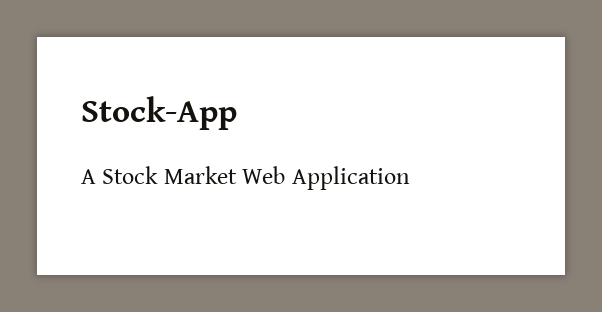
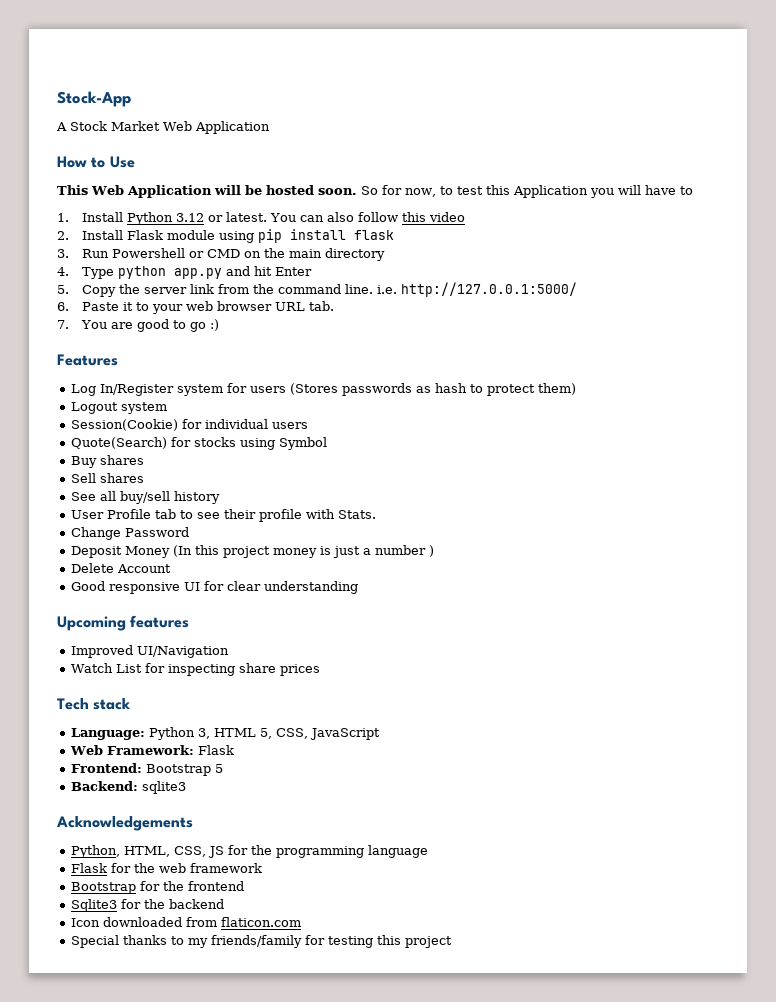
+ How to Use
+ This Web Application will be hosted soon. So for now, to test this Application you will have to
+ 1. Install Python 3.12 or latest. You can also follow this video
+ 2. Install Flask module using pip install flask
+ 3. Run Powershell or CMD on the main directory
+ 4. Type python app.py and hit Enter
+ 5. Copy the server link from the command line. i.e. http://127.0.0.1:5000/
+ 6. Paste it to your web browser URL tab.
+ 7. You are good to go :)
+ Features
+ Log In/Register system for users (Stores passwords as hash to protect them)
+ Logout system
+ Session(Cookie) for individual users
+ Quote(Search) for stocks using Symbol
+ Buy shares
+ Sell shares
+ See all buy/sell history
+ User Profile tab to see their profile with Stats.
+ Change Password
+ Deposit Money (In this project money is just a number )
+ Delete Account
+ Good responsive UI for clear understanding
+ Upcoming features
+ Improved UI/Navigation
+ Watch List for inspecting share prices
+ Tech stack
+ Language: Python 3, HTML 5, CSS, JavaScript
+ Web Framework: Flask
+ Frontend: Bootstrap 5
+ Backend: sqlite3
+ Acknowledgements
+ Python, HTML, CSS, JS for the programming language
+ Flask for the web framework
+ Bootstrap for the frontend
+ Sqlite3 for the backend
+ Icon downloaded from flaticon.com
+ Special thanks to my friends/family for testing this project

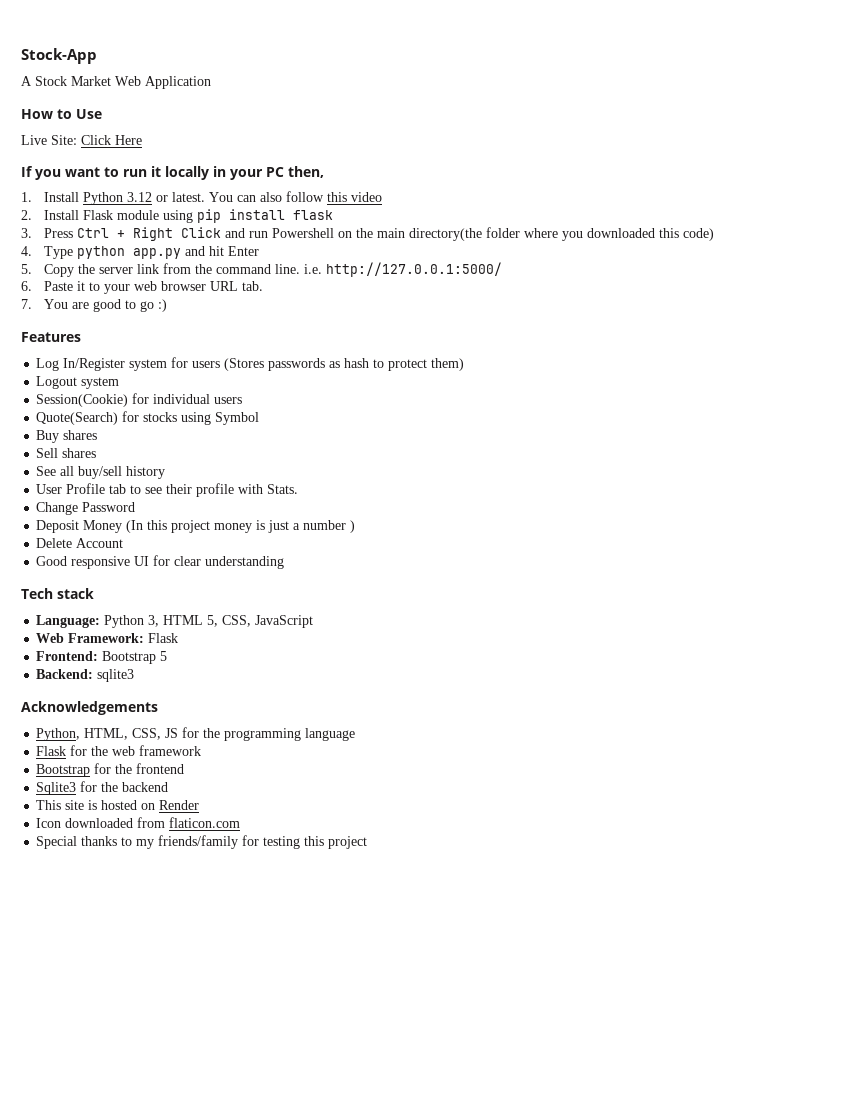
- This Web Application will be hosted soon. So for now, to test this Application you will have to
+ Live Site: Click Here
+ If you want to run it locally in your PC then,
- 3. Run Powershell or CMD on the main directory
+ 3. Press Ctrl + Right Click and run Powershell on the main directory(the folder where you downloaded this code)
- Upcoming features
- Improved UI/Navigation
- Watch List for inspecting share prices
+ This site is hosted on Render

